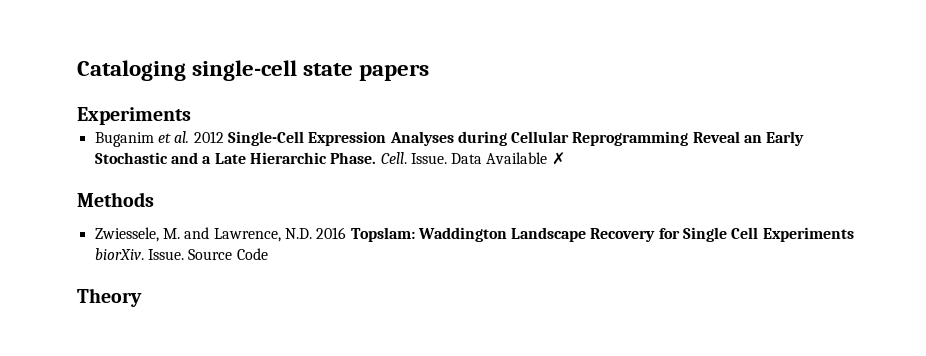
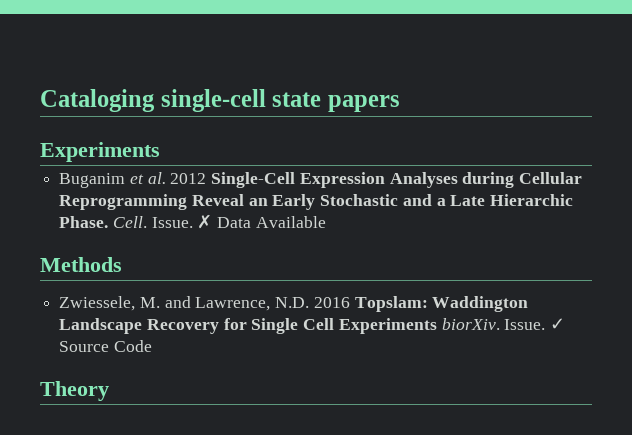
- Data Available ✗
+ ✗ Data Available
- Source Code
+ ✓ Source Code

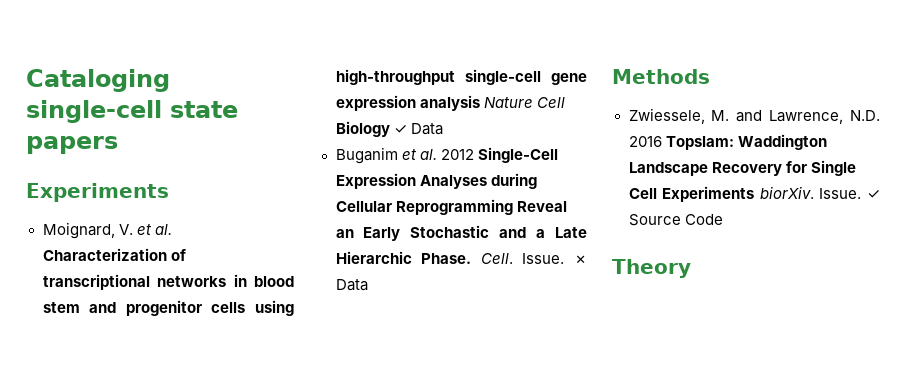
+ Moignard, V. et al. Characterization of transcriptional networks in blood stem and progenitor cells using high-throughput single-cell gene expression analysis Nature Cell Biology ✓ Data
- ✗ Data Available
+ ✗ Data

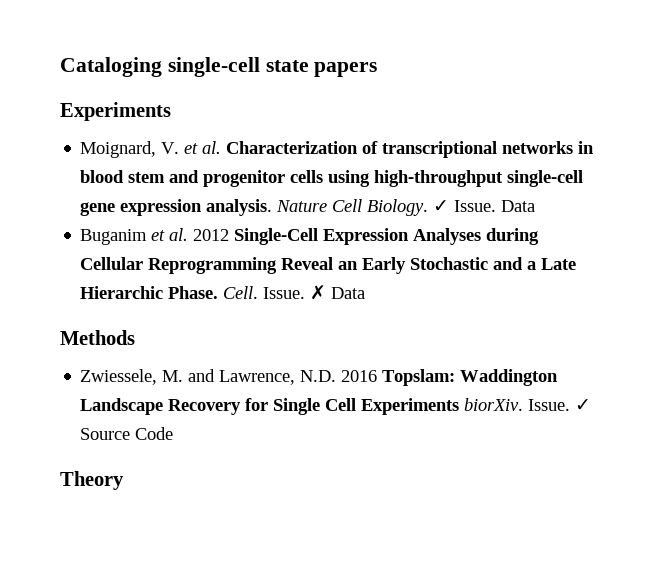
- Moignard, V. et al. Characterization of transcriptional networks in blood stem and progenitor cells using high-throughput single-cell gene expression analysis Nature Cell Biology ✓ Data
+ Moignard, V. et al. Characterization of transcriptional networks in blood stem and progenitor cells using high-throughput single-cell gene expression analysis. Nature Cell Biology. ✓ Issue. Data

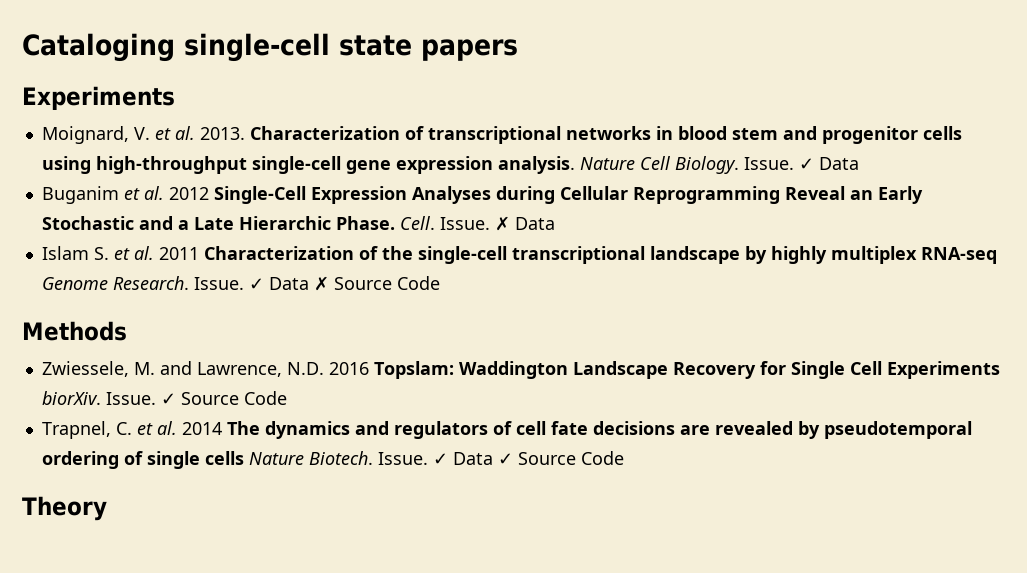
- Moignard, V. et al. Characterization of transcriptional networks in blood stem and progenitor cells using high-throughput single-cell gene expression analysis.
+ Moignard, V. et al. 2013. Characterization of transcriptional networks in blood stem and progenitor cells using high-throughput single-cell gene expression analysis.
- Nature Cell Biology. ✓ Issue. Data
+ Nature Cell Biology. Issue. ✓ Data
+ Islam S. et al. 2011 Characterization of the single-cell transcriptional landscape by highly multiplex RNA-seq Genome Research. Issue. ✓ Data ✗ Source Code
+ Trapnel, C. et al. 2014 The dynamics and regulators of cell fate decisions are revealed by pseudotemporal ordering of single cells Nature Biotech. Issue. ✓ Data ✓ Source Code

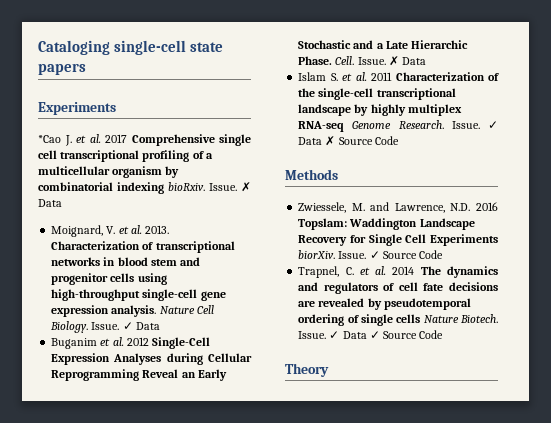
+ *Cao J. et al. 2017 Comprehensive single cell transcriptional profiling of a multicellular organism by combinatorial indexing bioRxiv. Issue. ✗ Data

